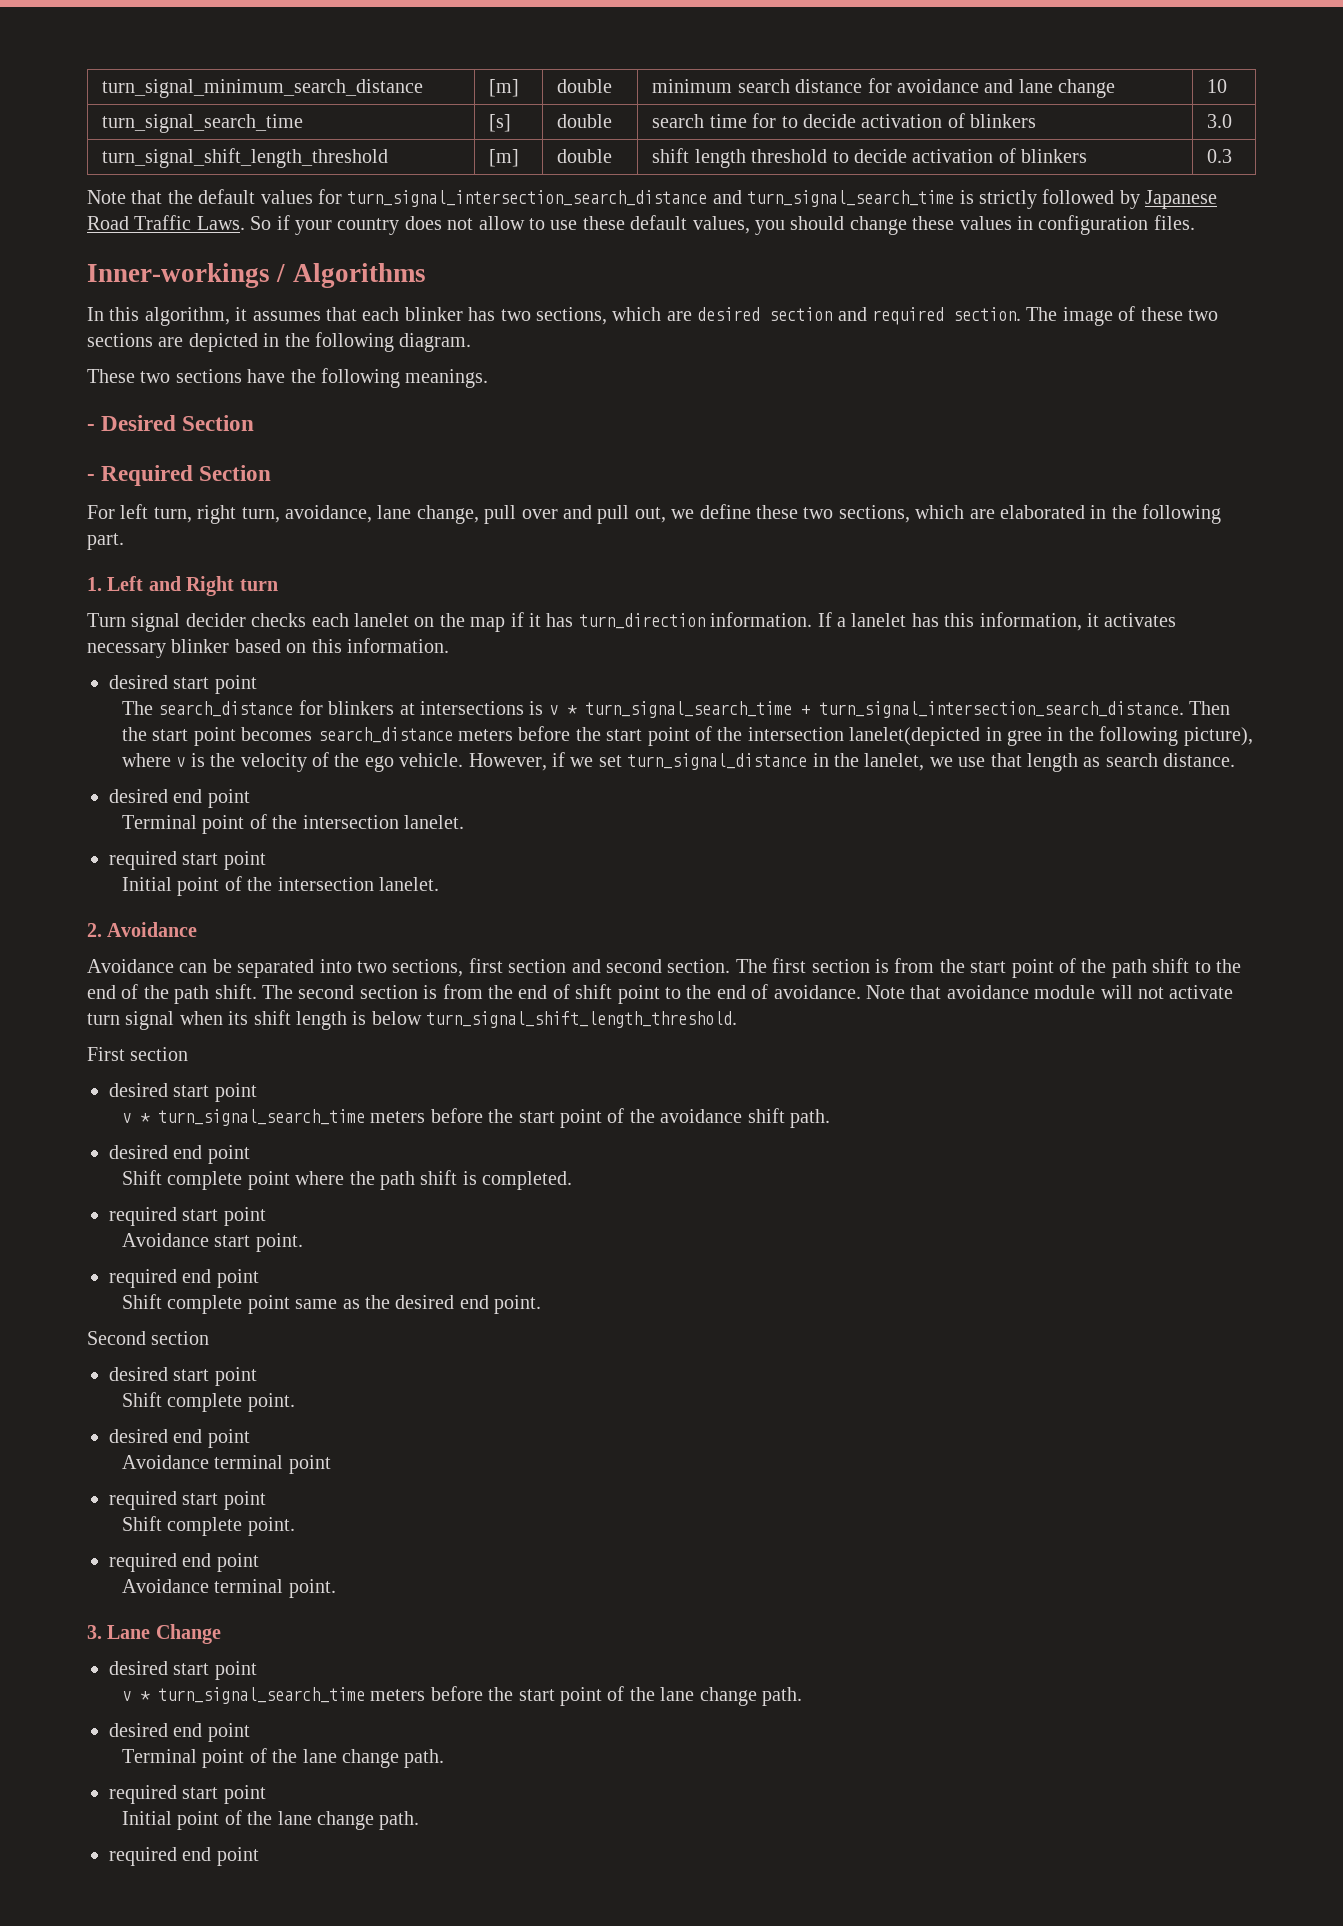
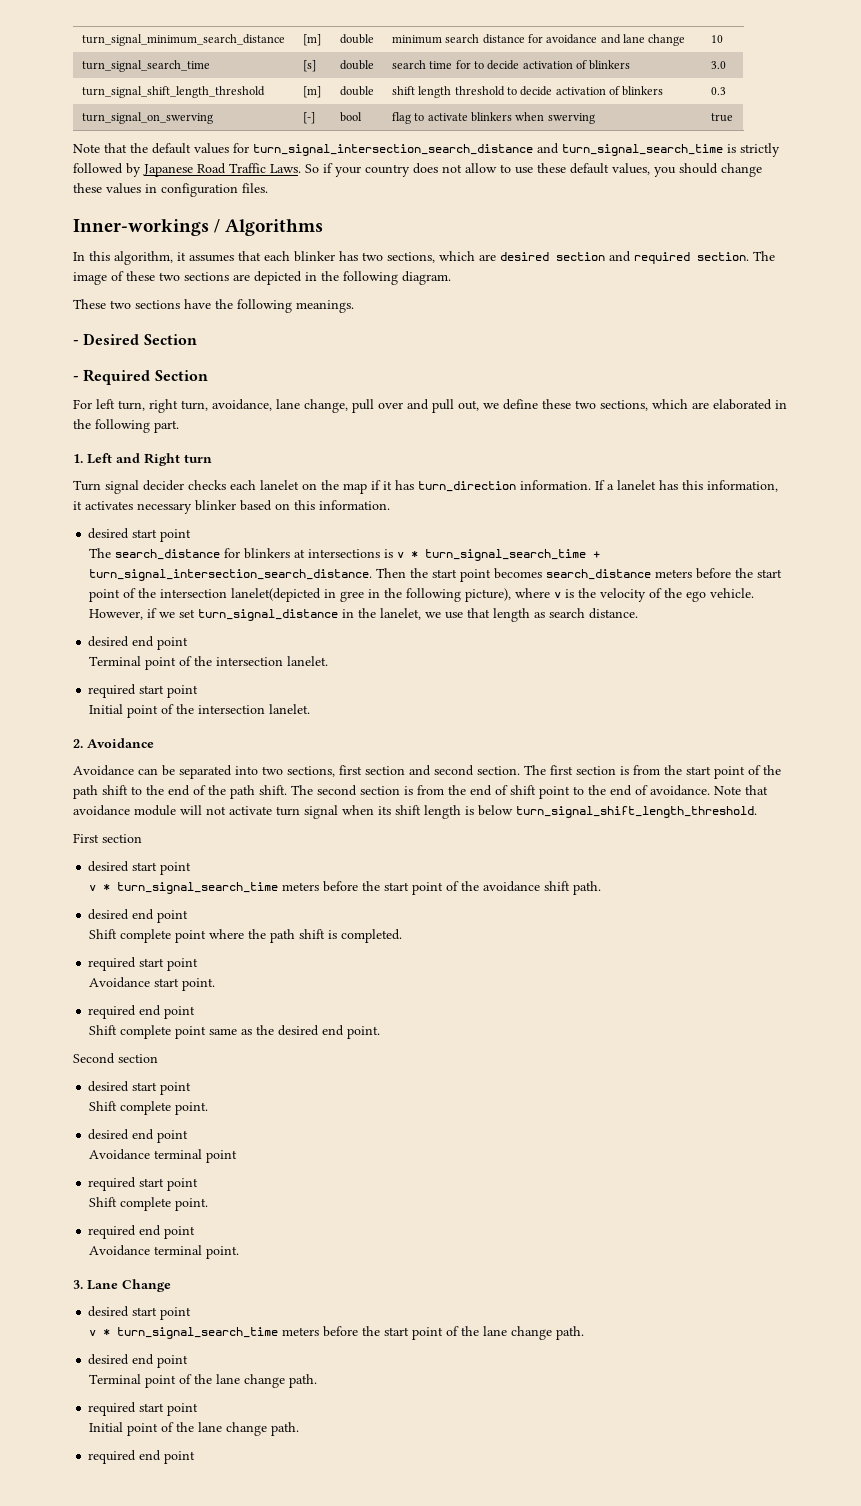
+ turn_signal_on_swerving | [-] | bool | flag to activate blinkers when swerving | true

